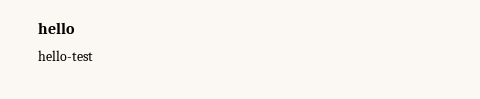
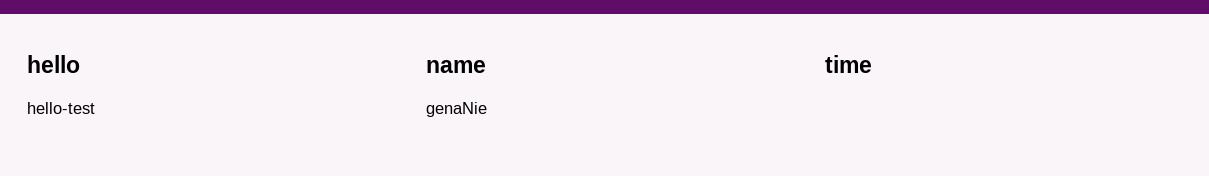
+ name
+ genaNie
+ time

